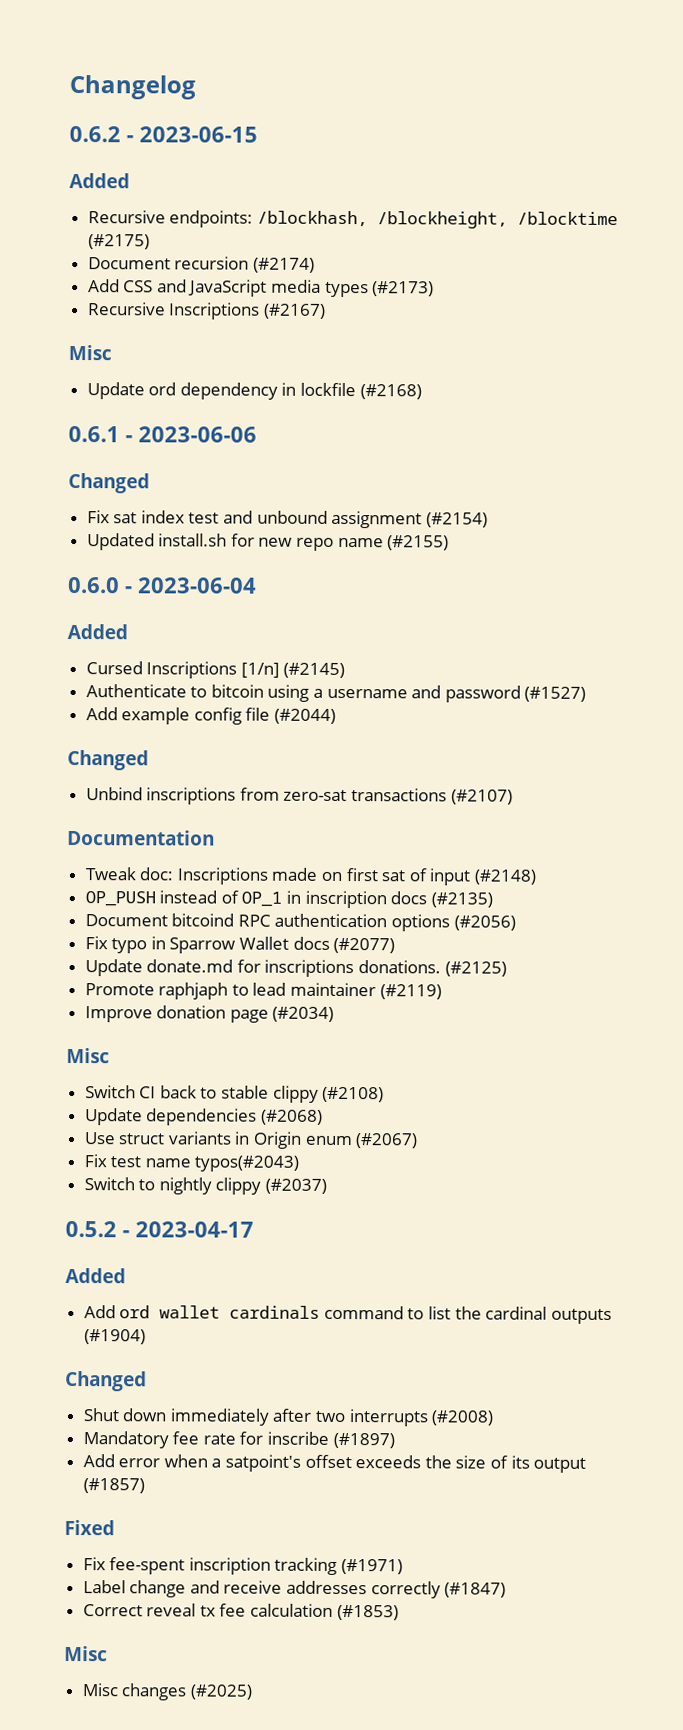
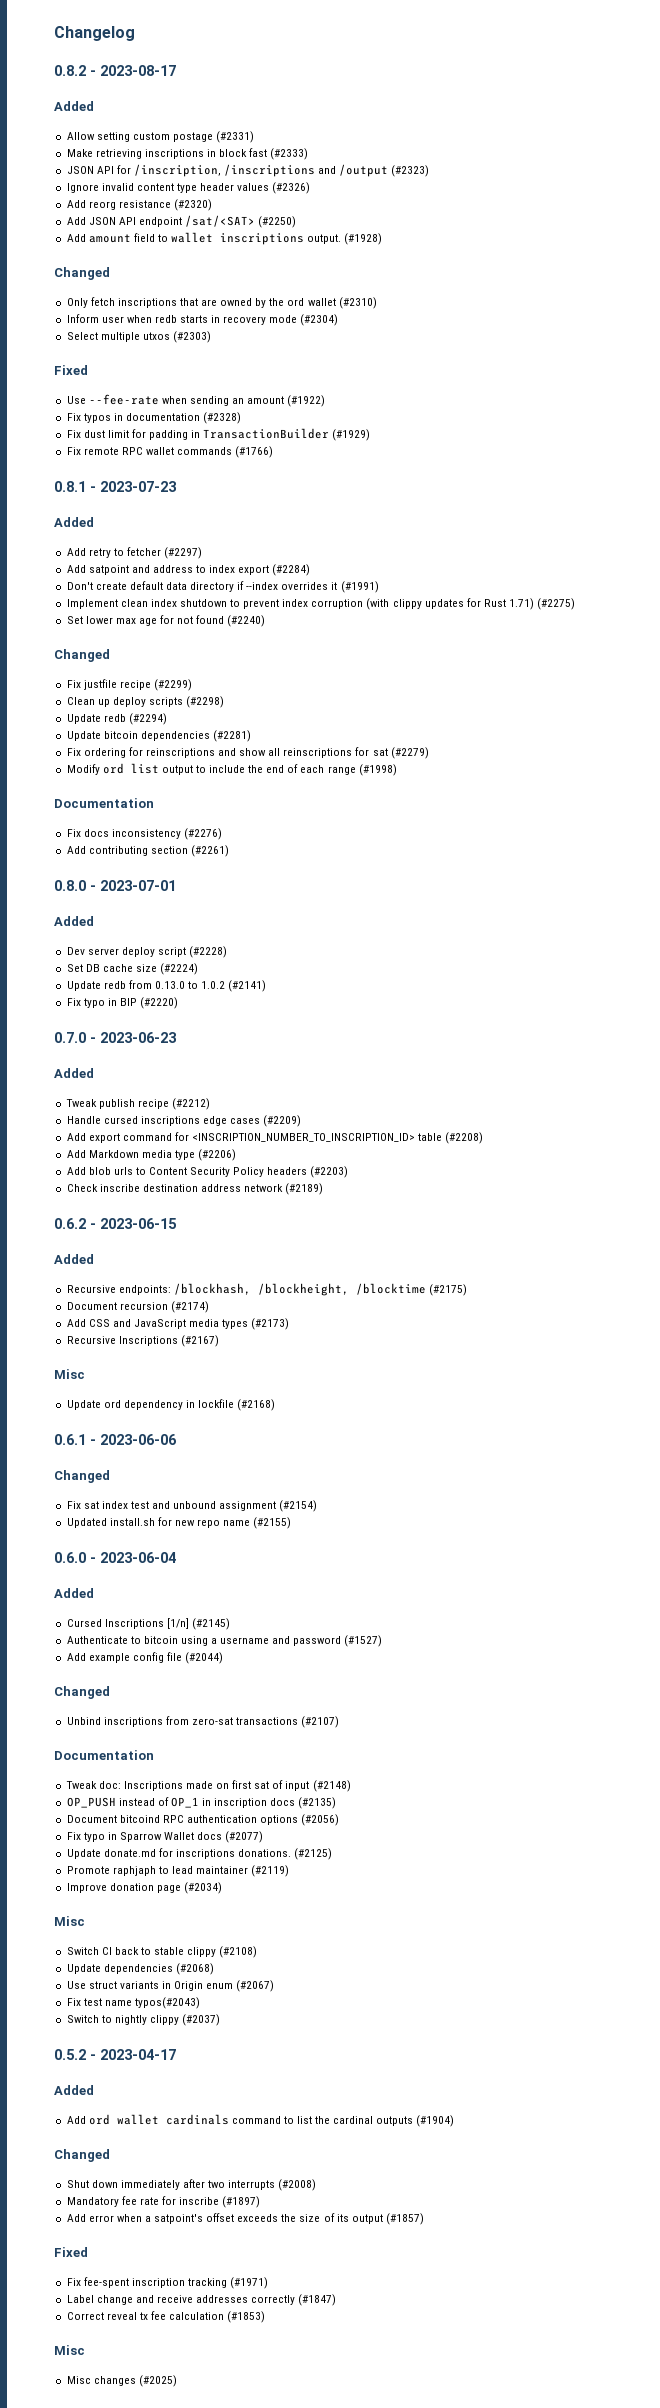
+ 0.8.2 - 2023-08-17
+ Added
+ Allow setting custom postage (#2331)
+ Make retrieving inscriptions in block fast (#2333)
+ JSON API for /inscription, /inscriptions and /output (#2323)
+ Ignore invalid content type header values (#2326)
+ Add reorg resistance (#2320)
+ Add JSON API endpoint /sat/<SAT> (#2250)
+ Add amount field to wallet inscriptions output. (#1928)
+ Changed
+ Only fetch inscriptions that are owned by the ord wallet (#2310)
+ Inform user when redb starts in recovery mode (#2304)
+ Select multiple utxos (#2303)
+ Fixed
+ Use --fee-rate when sending an amount (#1922)
+ Fix typos in documentation (#2328)
+ Fix dust limit for padding in TransactionBuilder (#1929)
+ Fix remote RPC wallet commands (#1766)
+ 0.8.1 - 2023-07-23
+ Added
+ Add retry to fetcher (#2297)
+ Add satpoint and address to index export (#2284)
+ Don't create default data directory if --index overrides it (#1991)
+ Implement clean index shutdown to prevent index corruption (with clippy updates for Rust 1.71) (#2275)
+ Set lower max age for not found (#2240)
+ Changed
+ Fix justfile recipe (#2299)
+ Clean up deploy scripts (#2298)
+ Update redb (#2294)
+ Update bitcoin dependencies (#2281)
+ Fix ordering for reinscriptions and show all reinscriptions for sat (#2279)
+ Modify ord list output to include the end of each range (#1998)
+ Documentation
+ Fix docs inconsistency (#2276)
+ Add contributing section (#2261)
+ 0.8.0 - 2023-07-01
+ Added
+ Dev server deploy script (#2228)
+ Set DB cache size (#2224)
+ Update redb from 0.13.0 to 1.0.2 (#2141)
+ Fix typo in BIP (#2220)
+ 0.7.0 - 2023-06-23
+ Added
+ Tweak publish recipe (#2212)
+ Handle cursed inscriptions edge cases (#2209)
+ Add export command for <INSCRIPTION_NUMBER_TO_INSCRIPTION_ID> table (#2208)
+ Add Markdown media type (#2206)
+ Add blob urls to Content Security Policy headers (#2203)
+ Check inscribe destination address network (#2189)

